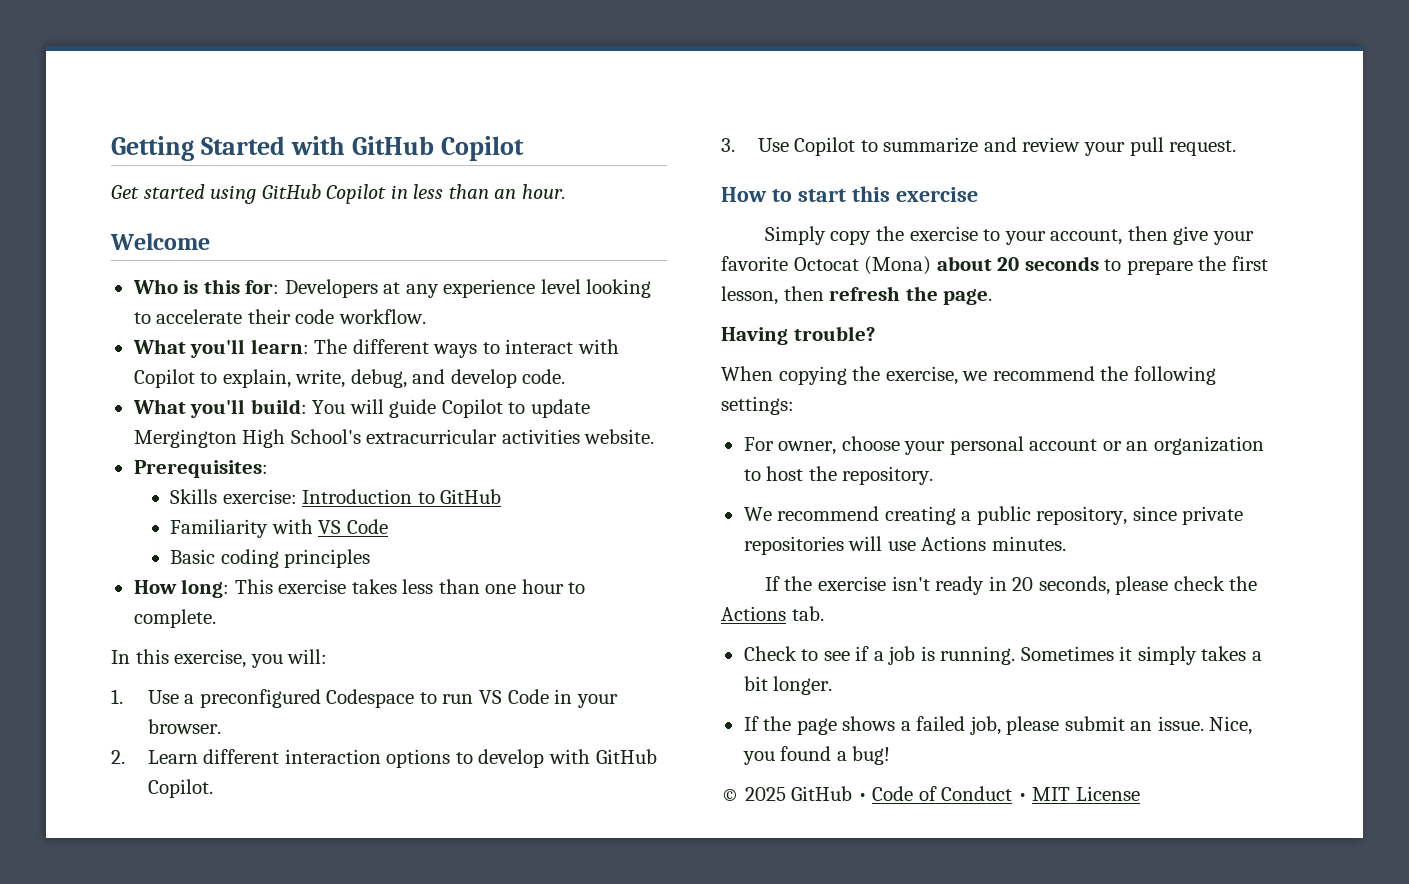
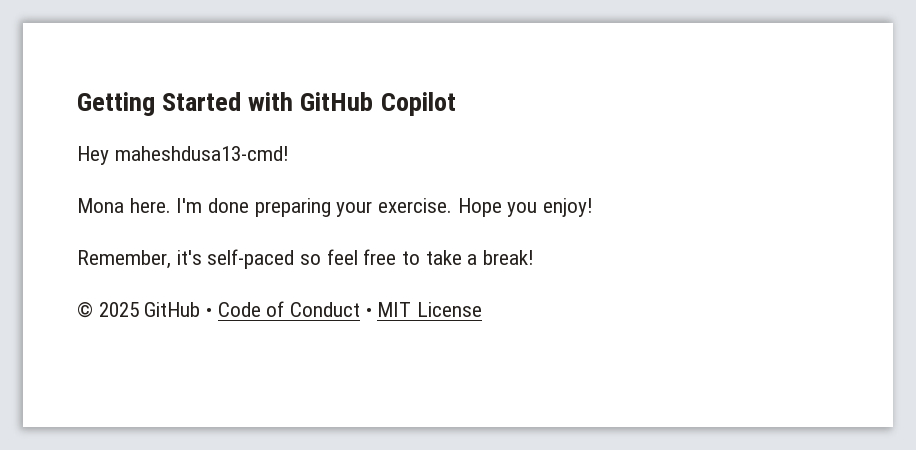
- Get started using GitHub Copilot in less than an hour.
- Welcome
- Who is this for: Developers at any experience level looking to accelerate their code workflow.
- What you'll learn: The different ways to interact with Copilot to explain, write, debug, and develop code.
- What you'll build: You will guide Copilot to update Mergington High School's extracurricular activities website.
- Prerequisites:
- Skills exercise: Introduction to GitHub
- Familiarity with VS Code
- Basic coding principles
- How long: This exercise takes less than one hour to complete.
- In this exercise, you will:
- 1. Use a preconfigured Codespace to run VS Code in your browser.
- 2. Learn different interaction options to develop with GitHub Copilot.
- 3. Use Copilot to summarize and review your pull request.
- How to start this exercise
- Simply copy the exercise to your account, then give your favorite Octocat (Mona) about 20 seconds to prepare the first lesson, then refresh the page.
- Having trouble?
- When copying the exercise, we recommend the following settings:
- For owner, choose your personal account or an organization to host the repository.
- We recommend creating a public repository, since private repositories will use Actions minutes.
- If the exercise isn't ready in 20 seconds, please check the Actions tab.
- Check to see if a job is running. Sometimes it simply takes a bit longer.
- If the page shows a failed job, please submit an issue. Nice, you found a bug!
+ Hey maheshdusa13-cmd!
+ Mona here. I'm done preparing your exercise. Hope you enjoy!
+ Remember, it's self-paced so feel free to take a break!

